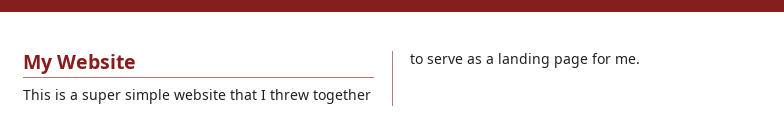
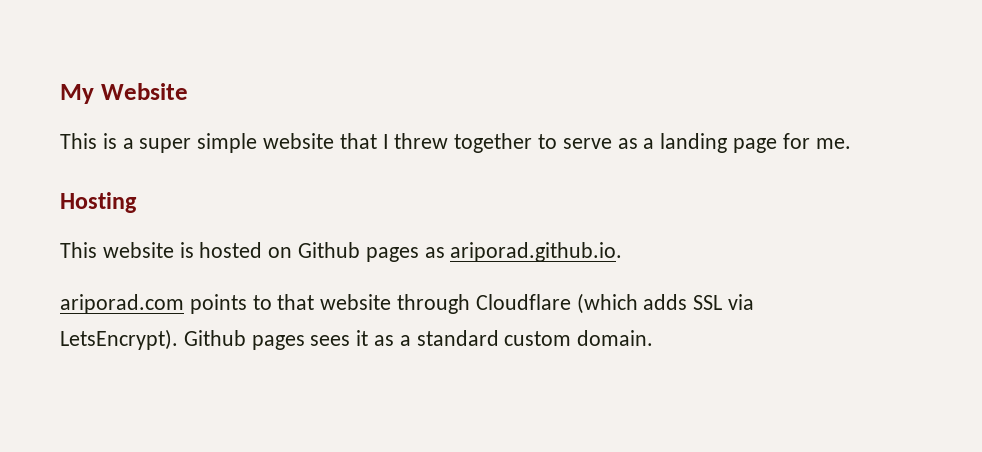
+ Hosting
+ This website is hosted on Github pages as ariporad.github.io.
+ ariporad.com points to that website through Cloudflare (which adds SSL via LetsEncrypt). Github pages sees it as a standard custom domain.

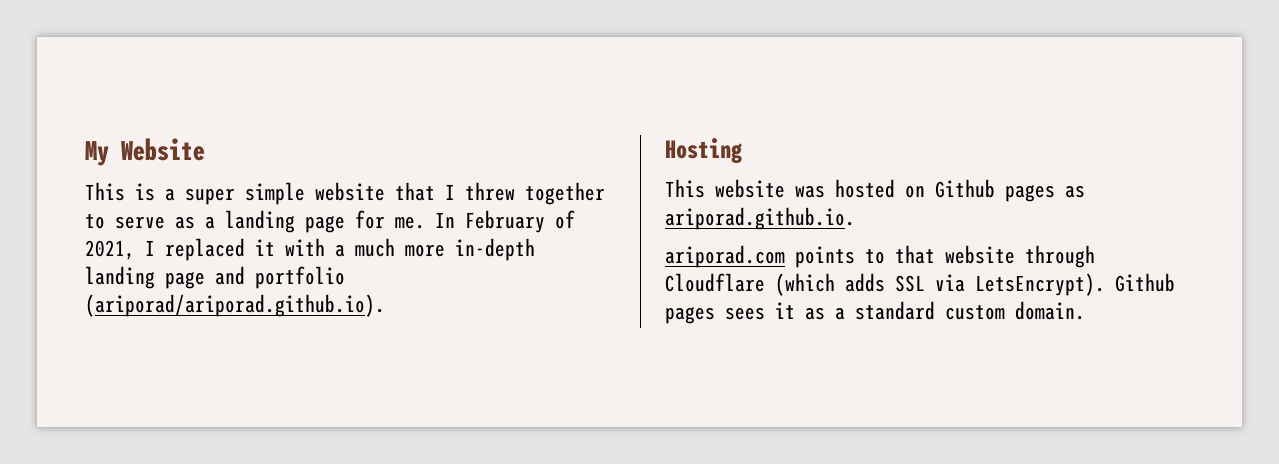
+ In February of 2021, I replaced it with a much more in-depth landing page and portfolio (ariporad/ariporad.github.io).
- This website is hosted on Github pages as ariporad.github.io.
+ This website was hosted on Github pages as ariporad.github.io.

